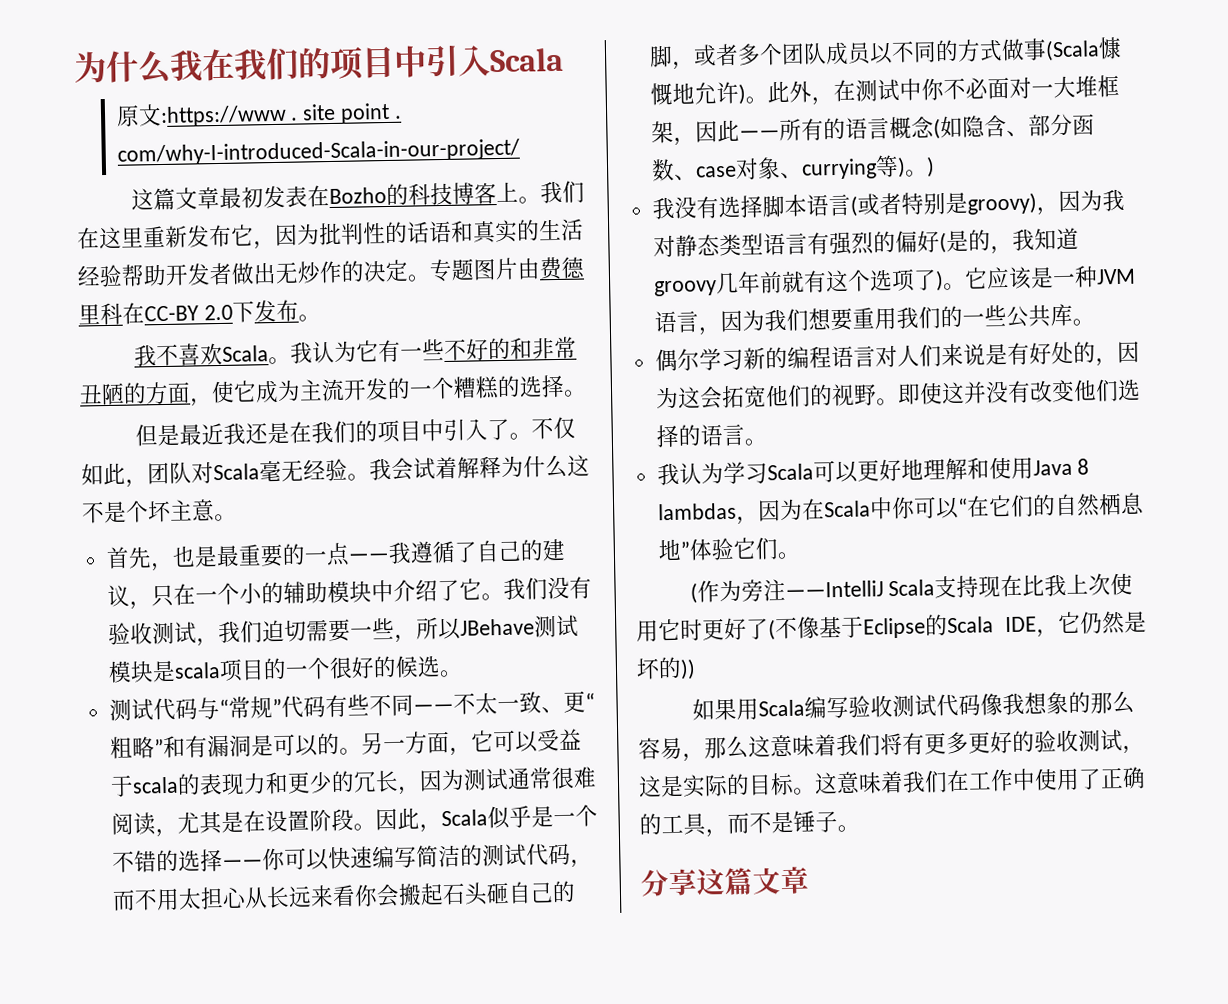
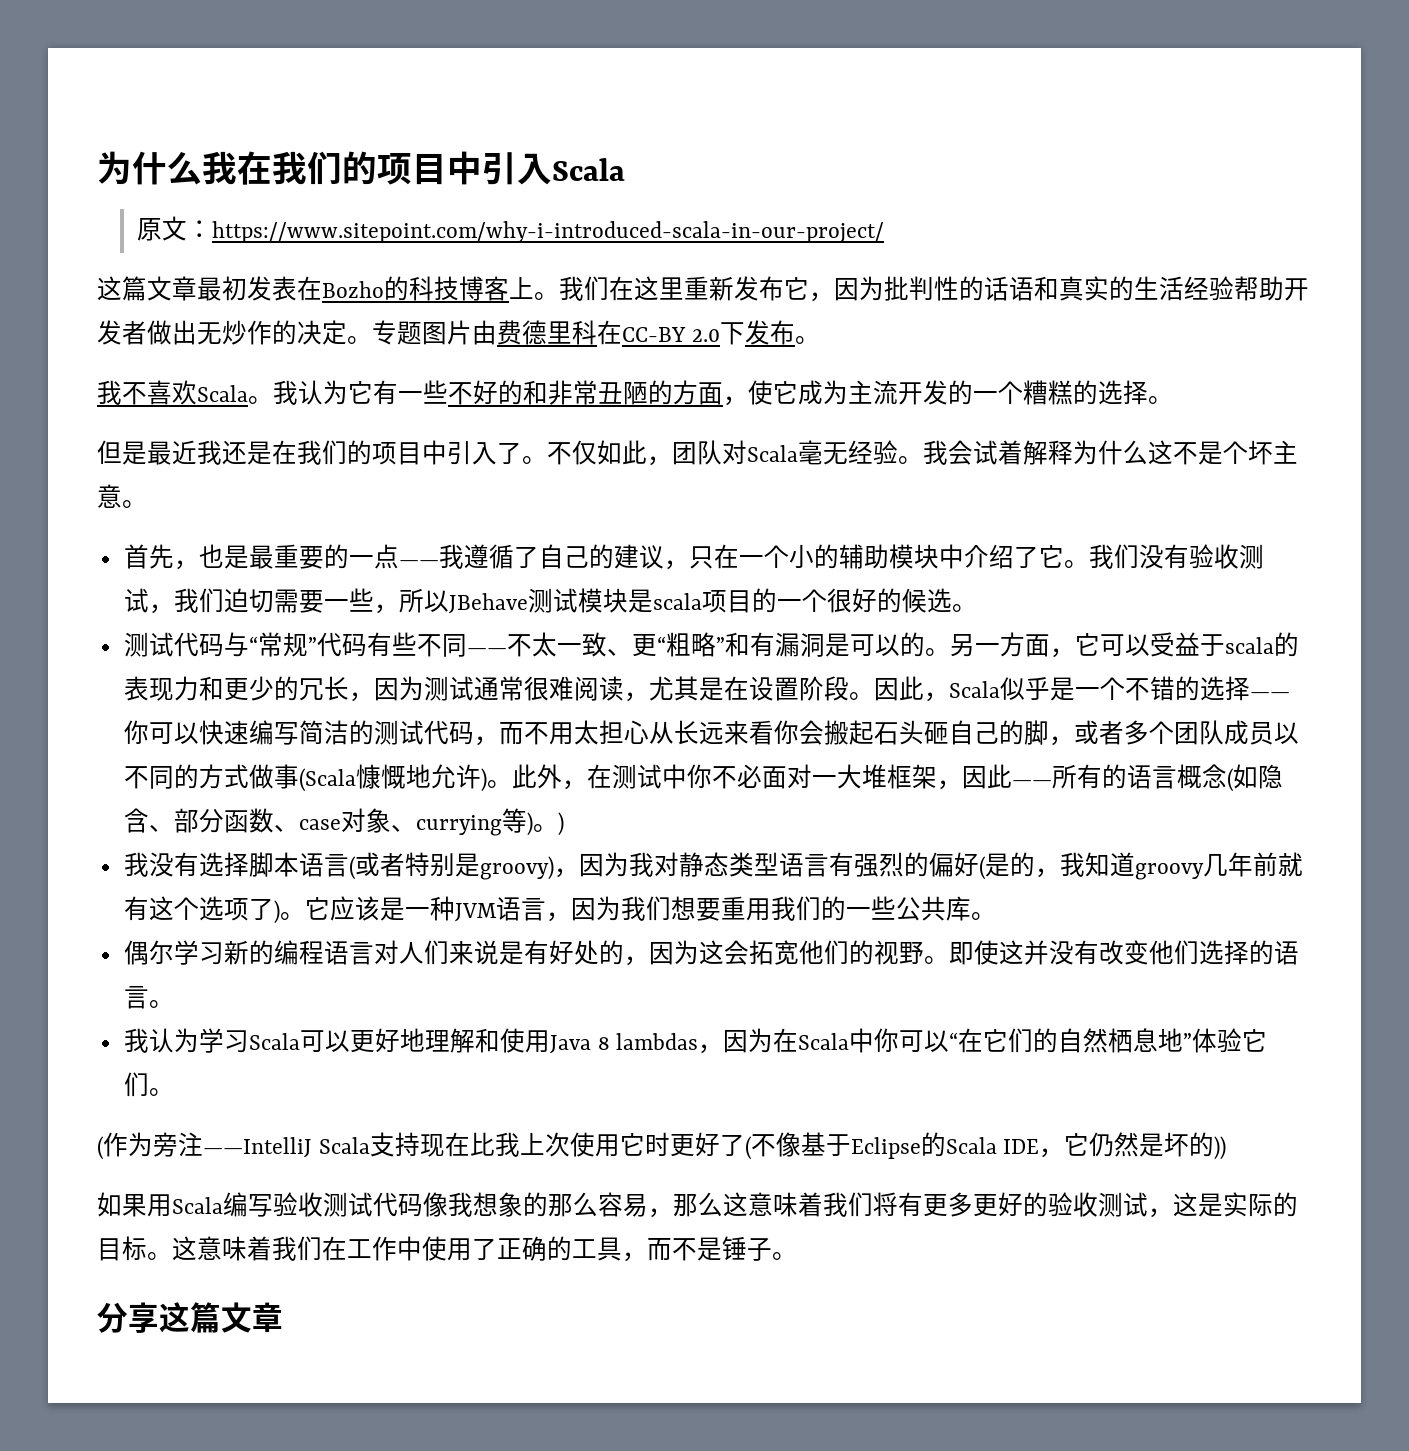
- 原文:https://www . site point . com/why-I-introduced-Scala-in-our-project/
+ 原文：https://www.sitepoint.com/why-i-introduced-scala-in-our-project/

